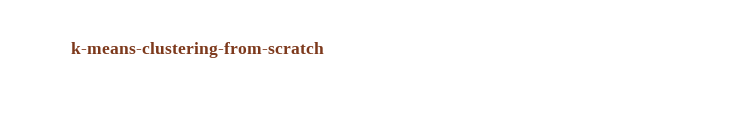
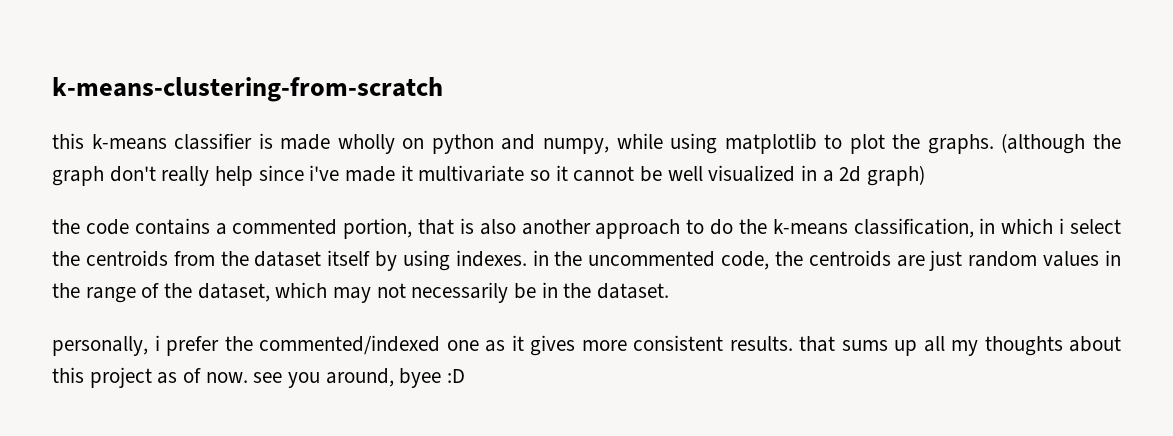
+ this k-means classifier is made wholly on python and numpy, while using matplotlib to plot the graphs. (although the graph don't really help since i've made it multivariate so it cannot be well visualized in a 2d graph)
+ the code contains a commented portion, that is also another approach to do the k-means classification, in which i select the centroids from the dataset itself by using indexes. in the uncommented code, the centroids are just random values in the range of the dataset, which may not necessarily be in the dataset.
+ personally, i prefer the commented/indexed one as it gives more consistent results. that sums up all my thoughts about this project as of now. see you around, byee :D

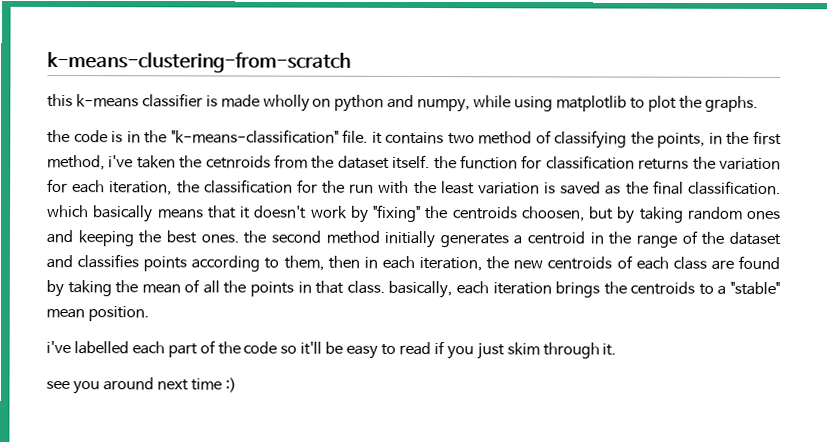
- this k-means classifier is made wholly on python and numpy, while using matplotlib to plot the graphs. (although the graph don't really help since i've made it multivariate so it cannot be well visualized in a 2d graph)
- the code contains a commented portion, that is also another approach to do the k-means classification, in which i select the centroids from the dataset itself by using indexes. in the uncommented code, the centroids are just random values in the range of the dataset, which may not necessarily be in the dataset.
- personally, i prefer the commented/indexed one as it gives more consistent results. that sums up all my thoughts about this project as of now. see you around, byee :D
+ this k-means classifier is made wholly on python and numpy, while using matplotlib to plot the graphs.
+ the code is in the "k-means-classification" file. it contains two method of classifying the points, in the first method, i've taken the cetnroids from the dataset itself. the function for classification returns the variation for each iteration, the classification for the run with the least variation is saved as the final classification. which basically means that it doesn't work by "fixing" the centroids choosen, but by taking random ones and keeping the best ones. the second method initially generates a centroid in the range of the dataset and classifies points according to them, then in each iteration, the new centroids of each class are found by taking the mean of all the points in that class. basically, each iteration brings the centroids to a "stable" mean position.
+ i've labelled each part of the code so it'll be easy to read if you just skim through it.
+ see you around next time :)

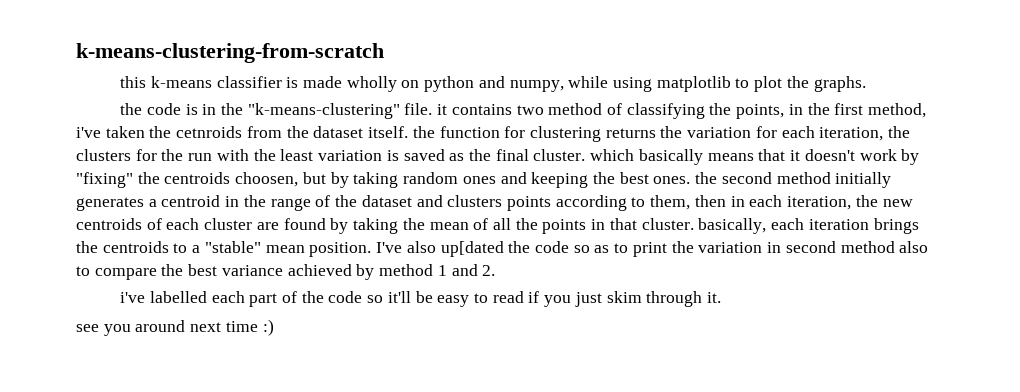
- the code is in the "k-means-classification" file. it contains two method of classifying the points, in the first method, i've taken the cetnroids from the dataset itself. the function for classification returns the variation for each iteration, the classification for the run with the least variation is saved as the final classification. which basically means that it doesn't work by "fixing" the centroids choosen, but by taking random ones and keeping the best ones. the second method initially generates a centroid in the range of the dataset and classifies points according to them, then in each iteration, the new centroids of each class are found by taking the mean of all the points in that class. basically, each iteration brings the centroids to a "stable" mean position.
+ the code is in the "k-means-clustering" file. it contains two method of classifying the points, in the first method, i've taken the cetnroids from the dataset itself. the function for clustering returns the variation for each iteration, the clusters for the run with the least variation is saved as the final cluster. which basically means that it doesn't work by "fixing" the centroids choosen, but by taking random ones and keeping the best ones. the second method initially generates a centroid in the range of the dataset and clusters points according to them, then in each iteration, the new centroids of each cluster are found by taking the mean of all the points in that cluster. basically, each iteration brings the centroids to a "stable" mean position. I've also up[dated the code so as to print the variation in second method also to compare the best variance achieved by method 1 and 2.

